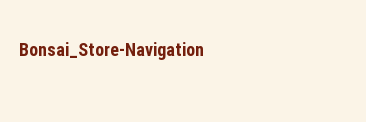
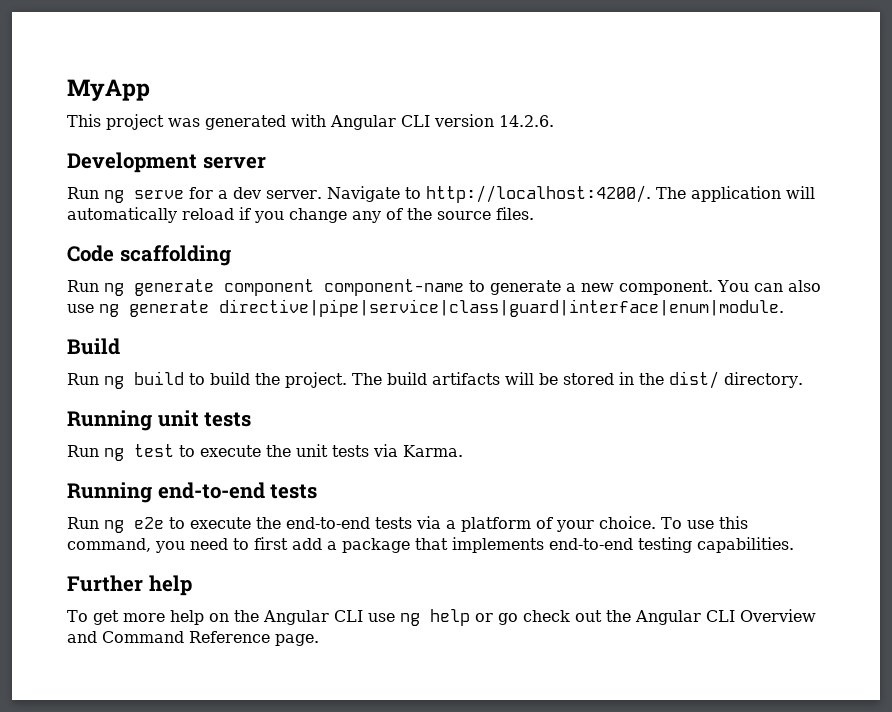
- Bonsai_Store-Navigation
+ MyApp
+ This project was generated with Angular CLI version 14.2.6.
+ Development server
+ Run ng serve for a dev server. Navigate to http://localhost:4200/. The application will automatically reload if you change any of the source files.
+ Code scaffolding
+ Run ng generate component component-name to generate a new component. You can also use ng generate directive|pipe|service|class|guard|interface|enum|module.
+ Build
+ Run ng build to build the project. The build artifacts will be stored in the dist/ directory.
+ Running unit tests
+ Run ng test to execute the unit tests via Karma.
+ Running end-to-end tests
+ Run ng e2e to execute the end-to-end tests via a platform of your choice. To use this command, you need to first add a package that implements end-to-end testing capabilities.
+ Further help
+ To get more help on the Angular CLI use ng help or go check out the Angular CLI Overview and Command Reference page.

